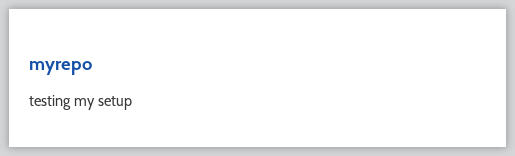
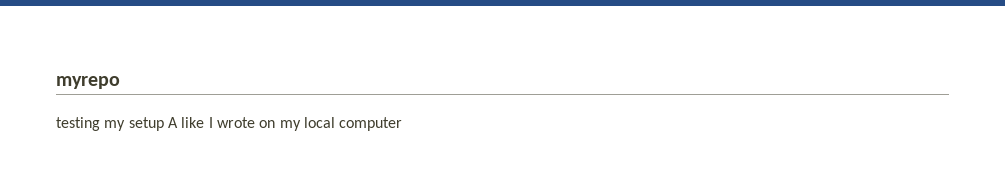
- testing my setup
+ testing my setup A like I wrote on my local computer

